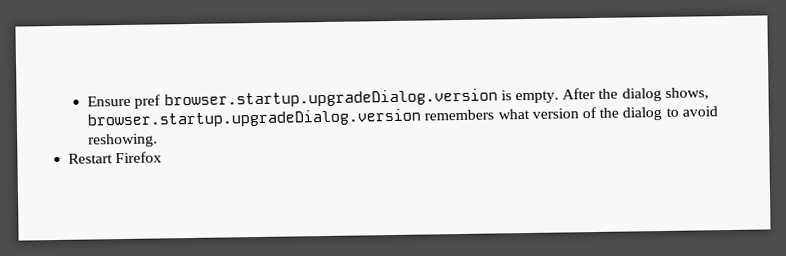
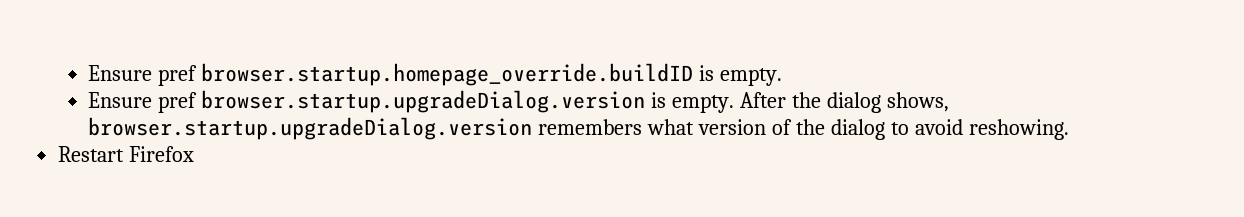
+ Ensure pref browser.startup.homepage_override.buildID is empty.

